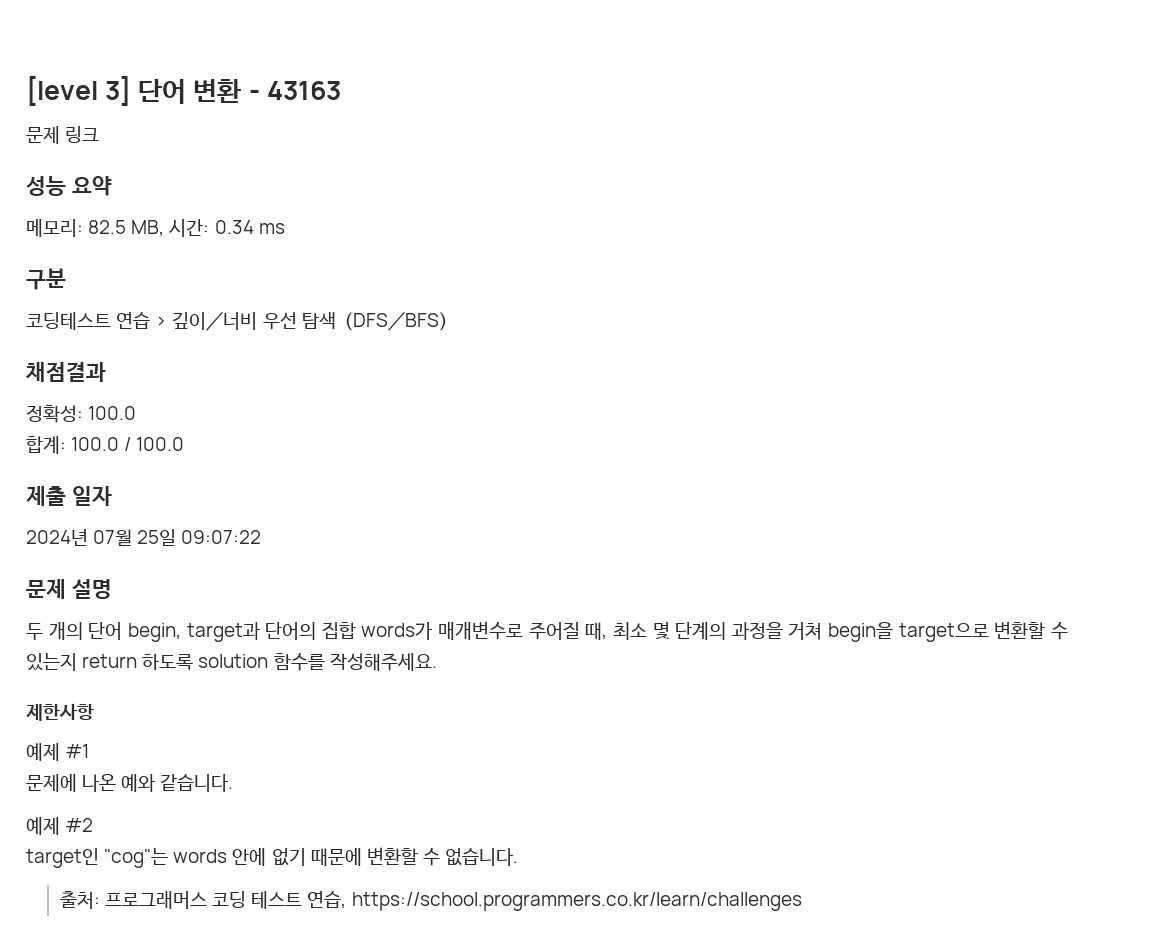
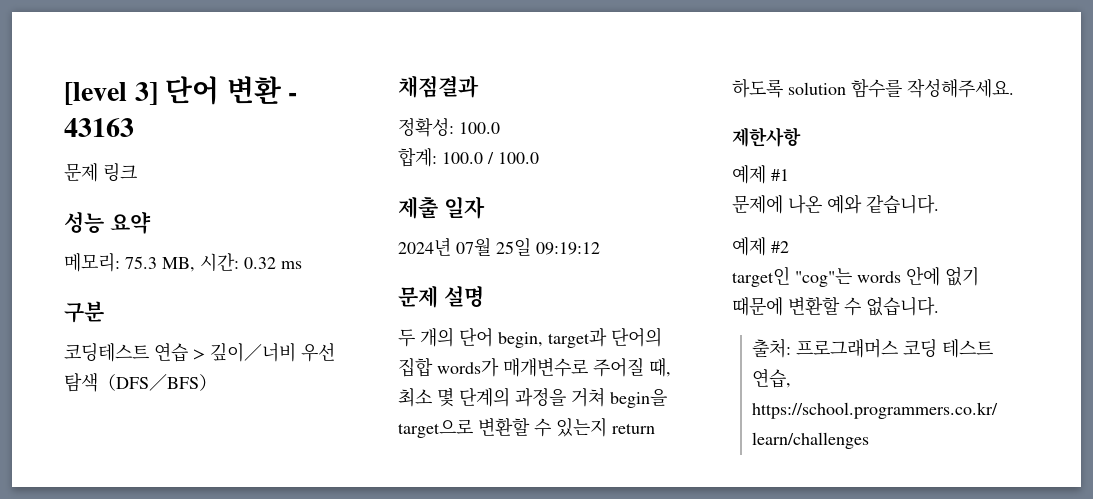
- 메모리: 82.5 MB, 시간: 0.34 ms
+ 메모리: 75.3 MB, 시간: 0.32 ms
- 2024년 07월 25일 09:07:22
+ 2024년 07월 25일 09:19:12

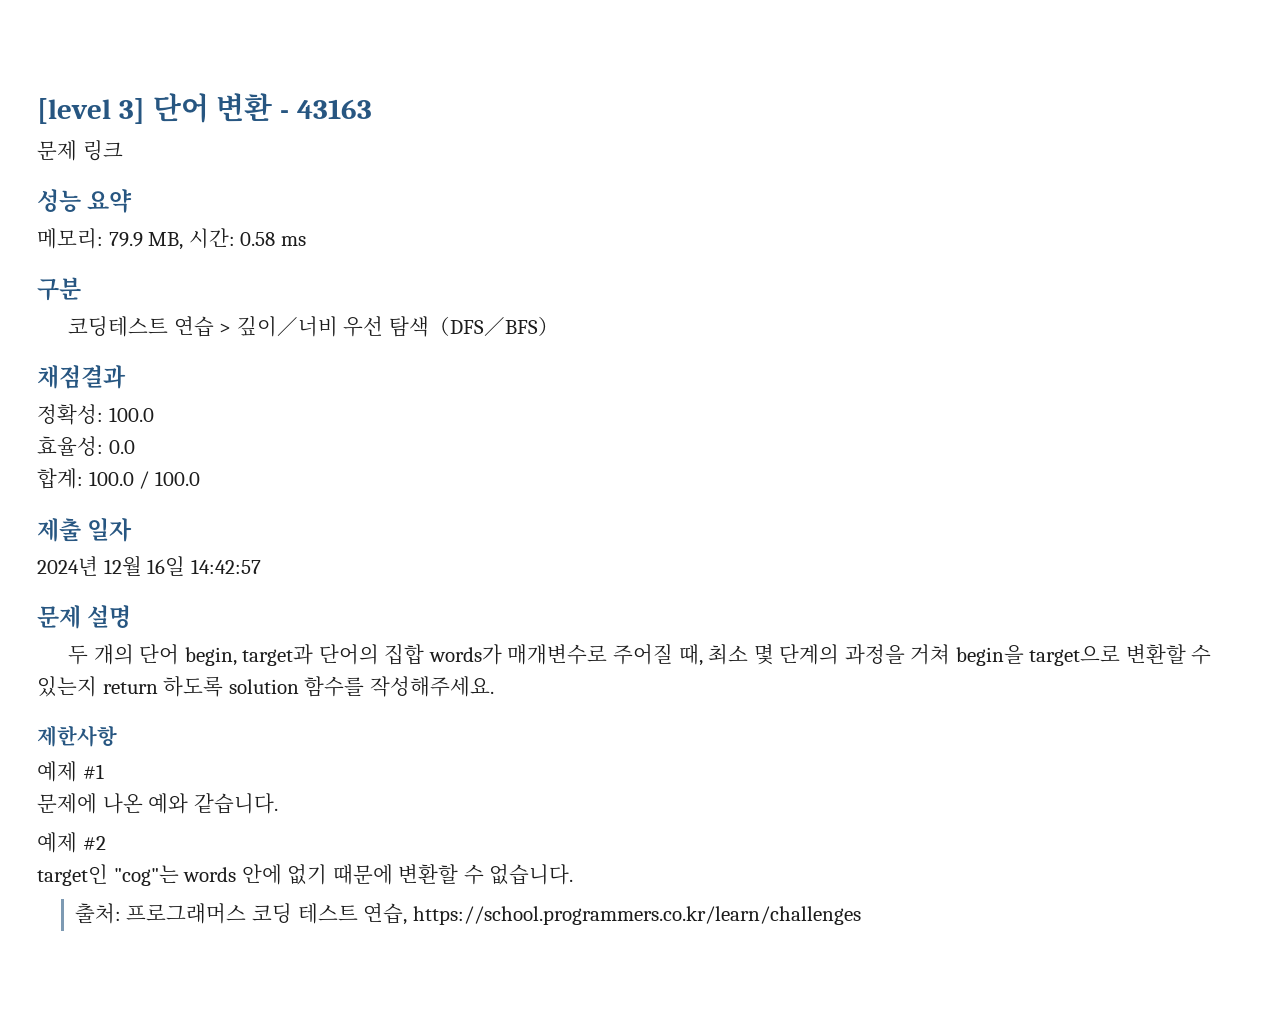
- 메모리: 75.3 MB, 시간: 0.32 ms
+ 메모리: 79.9 MB, 시간: 0.58 ms
+ 효율성: 0.0
- 2024년 07월 25일 09:19:12
+ 2024년 12월 16일 14:42:57

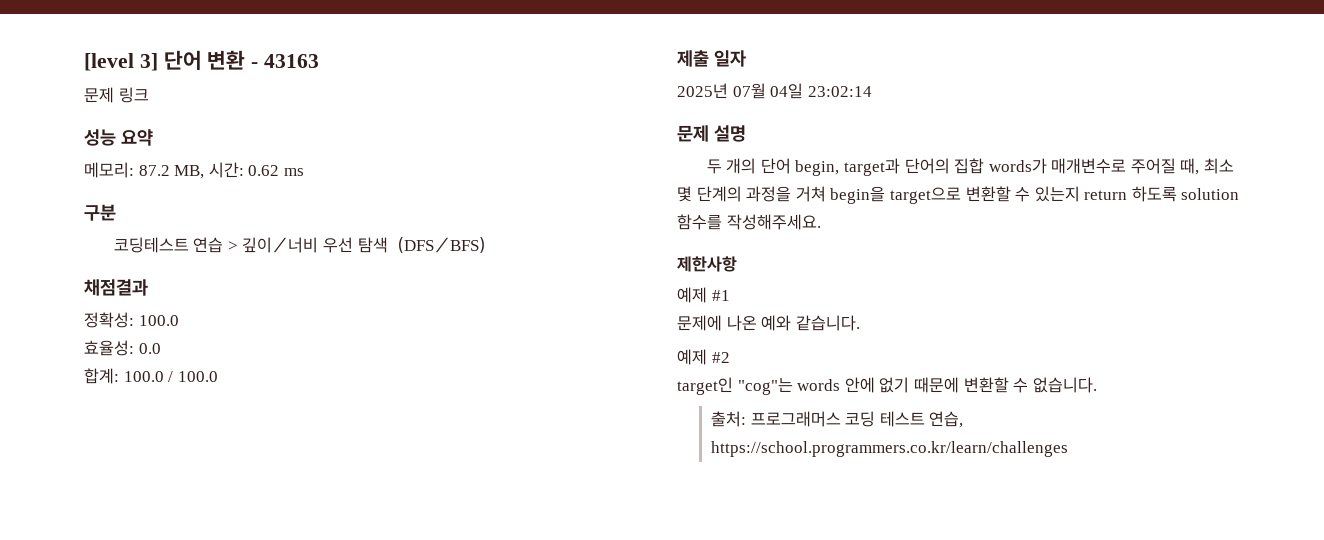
- 메모리: 79.9 MB, 시간: 0.58 ms
+ 메모리: 87.2 MB, 시간: 0.62 ms
- 2024년 12월 16일 14:42:57
+ 2025년 07월 04일 23:02:14

